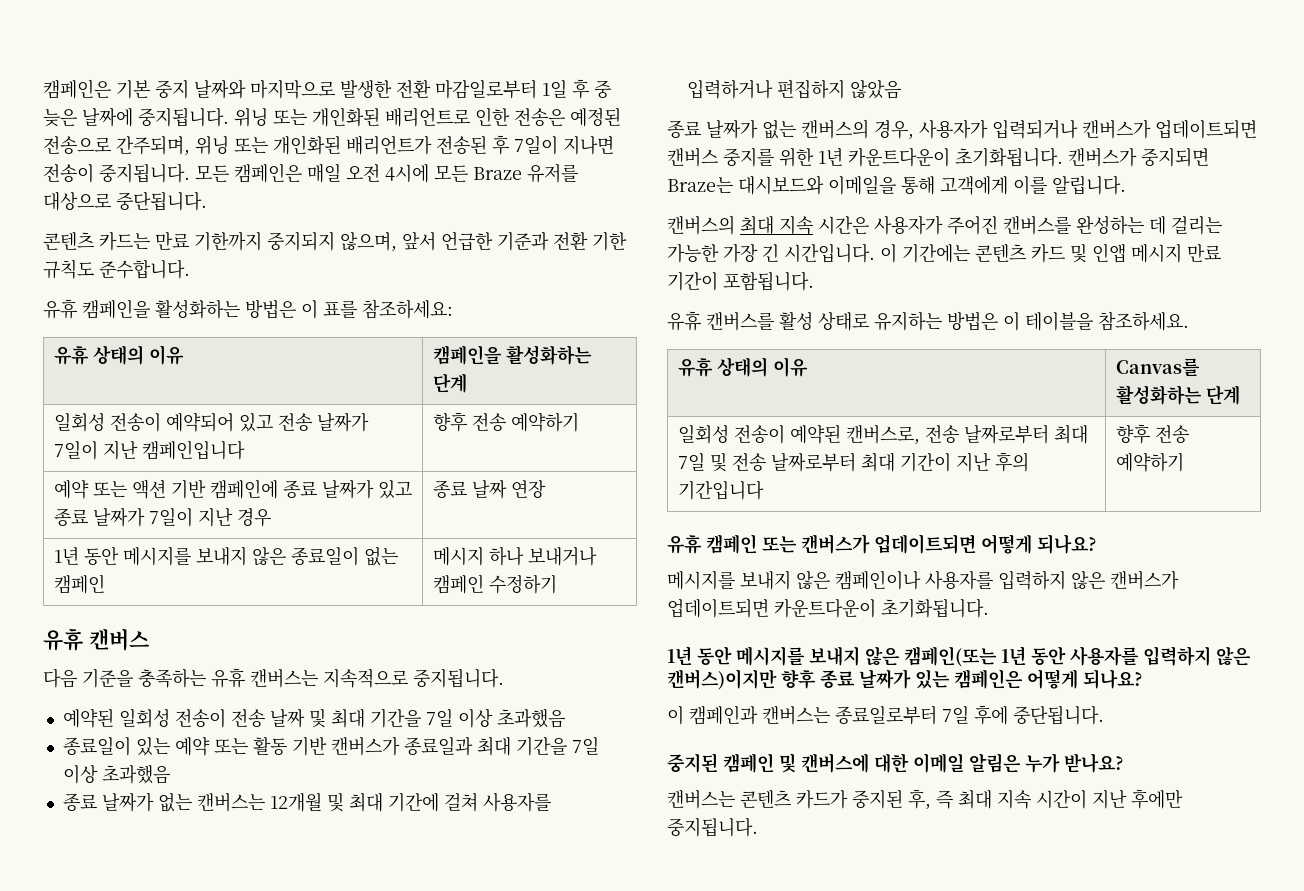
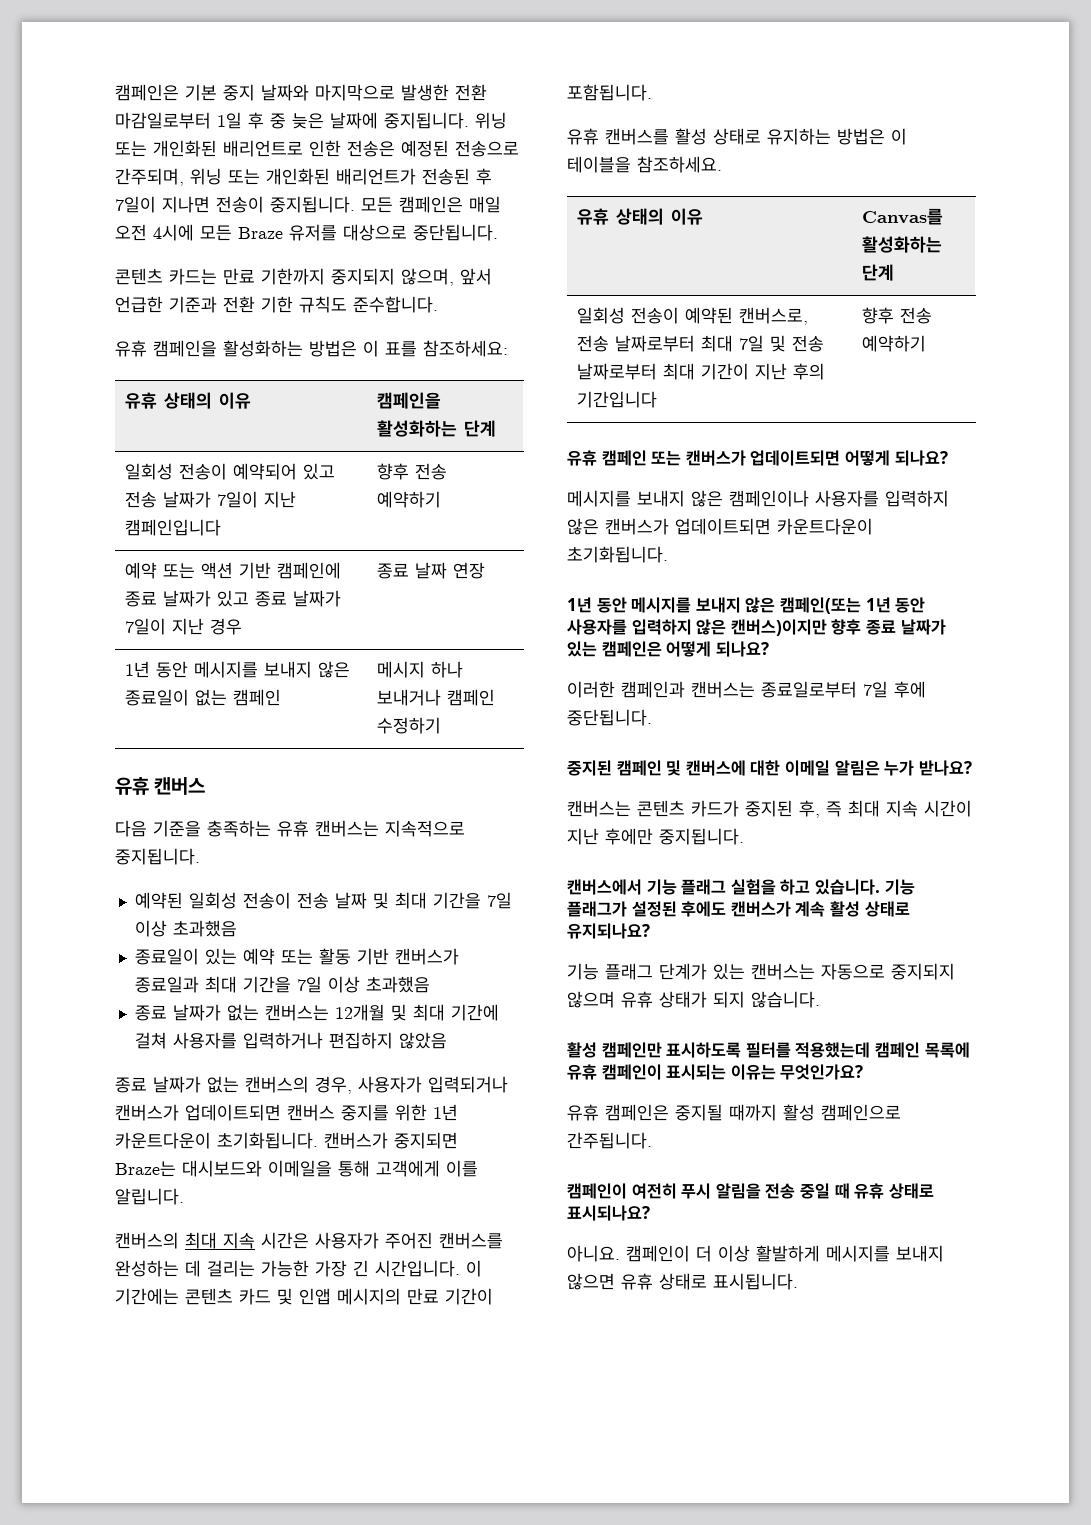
- 이 기간에는 콘텐츠 카드 및 인앱 메시지 만료 기간이 포함됩니다.
+ 이 기간에는 콘텐츠 카드 및 인앱 메시지의 만료 기간이 포함됩니다.
- 이 캠페인과 캔버스는 종료일로부터 7일 후에 중단됩니다.
+ 이러한 캠페인과 캔버스는 종료일로부터 7일 후에 중단됩니다.
+ 캔버스에서 기능 플래그 실험을 하고 있습니다. 기능 플래그가 설정된 후에도 캔버스가 계속 활성 상태로 유지되나요?
+ 기능 플래그 단계가 있는 캔버스는 자동으로 중지되지 않으며 유휴 상태가 되지 않습니다.
+ 활성 캠페인만 표시하도록 필터를 적용했는데 캠페인 목록에 유휴 캠페인이 표시되는 이유는 무엇인가요?
+ 유휴 캠페인은 중지될 때까지 활성 캠페인으로 간주됩니다.
+ 캠페인이 여전히 푸시 알림을 전송 중일 때 유휴 상태로 표시되나요?
+ 아니요. 캠페인이 더 이상 활발하게 메시지를 보내지 않으면 유휴 상태로 표시됩니다.

